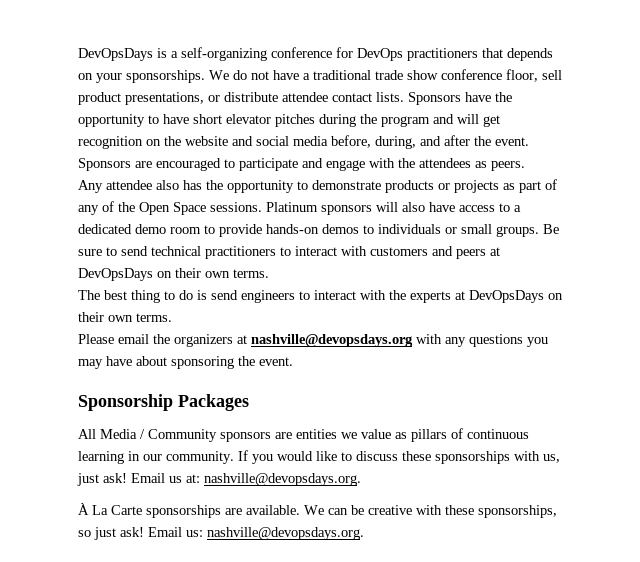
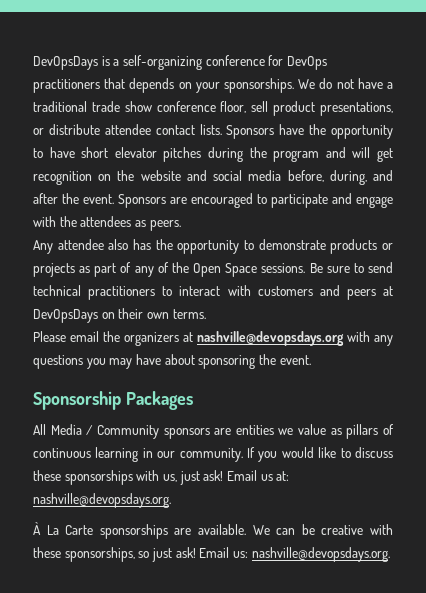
- Platinum sponsors will also have access to a dedicated demo room to provide hands-on demos to individuals or small groups.
- The best thing to do is send engineers to interact with the experts at DevOpsDays on their own terms.

